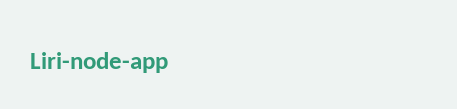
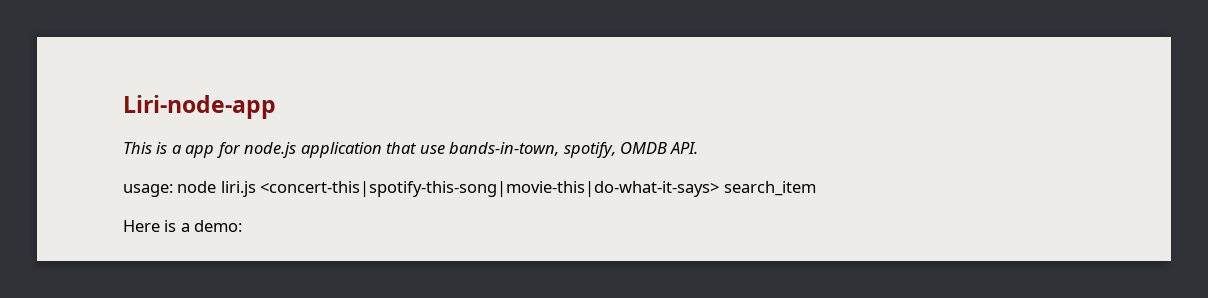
+ This is a app for node.js application that use bands-in-town, spotify, OMDB API.
+ usage: node liri.js <concert-this|spotify-this-song|movie-this|do-what-it-says> search_item
+ Here is a demo:

